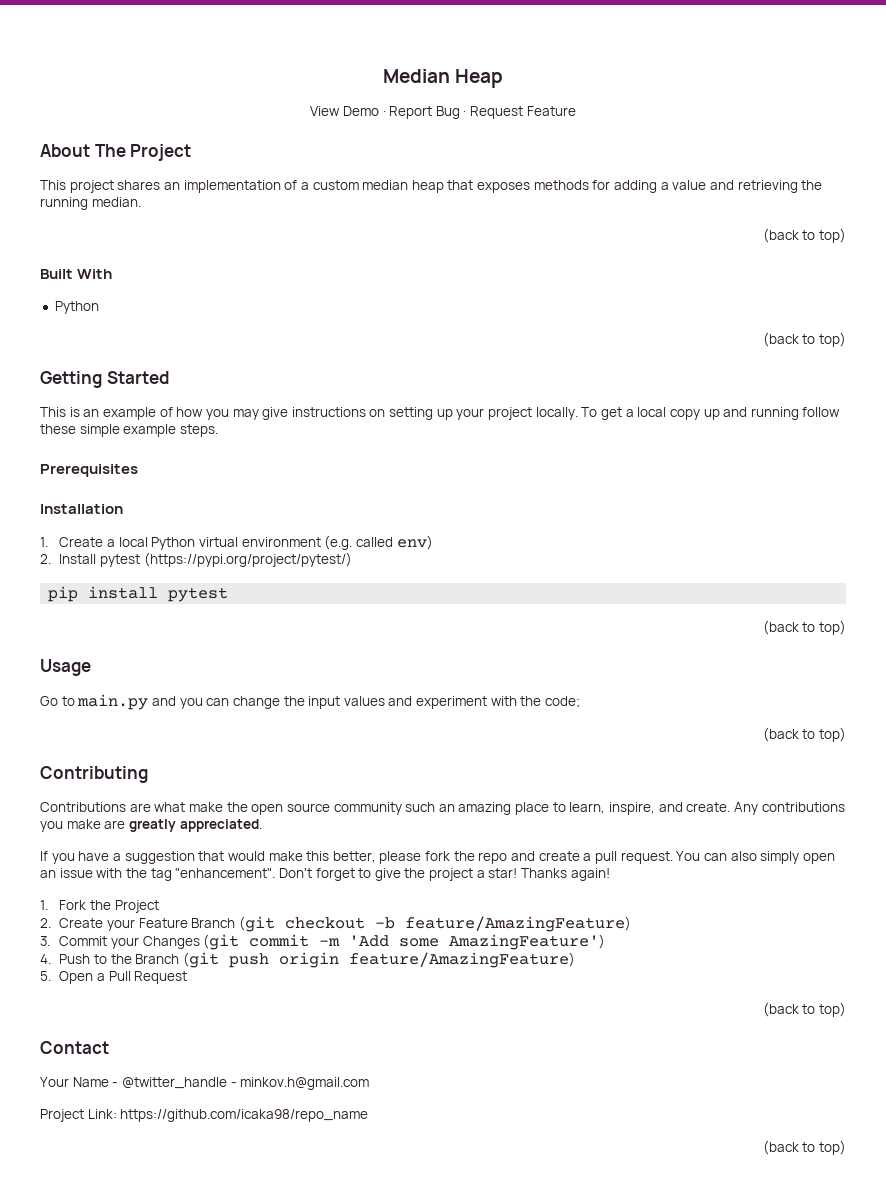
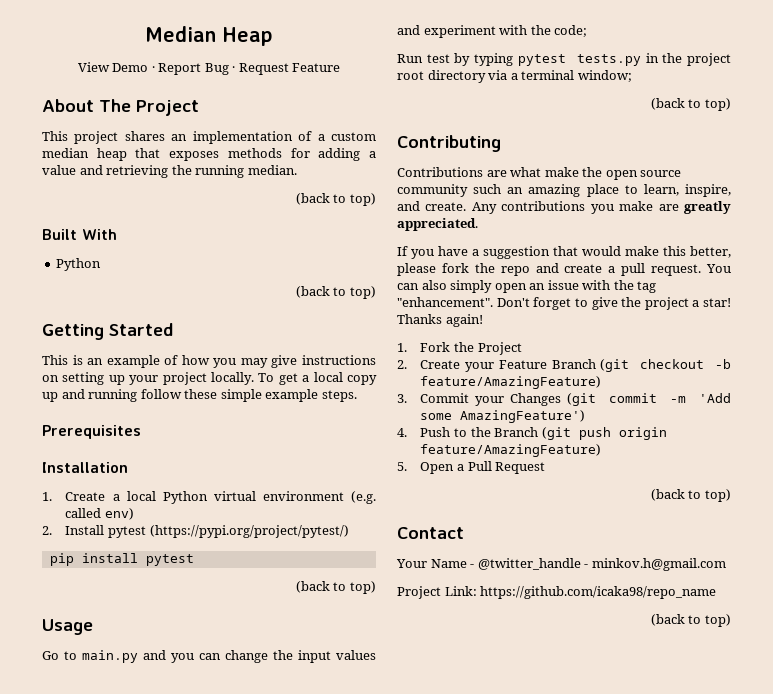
+ Run test by typing pytest tests.py in the project root directory via a terminal window;

